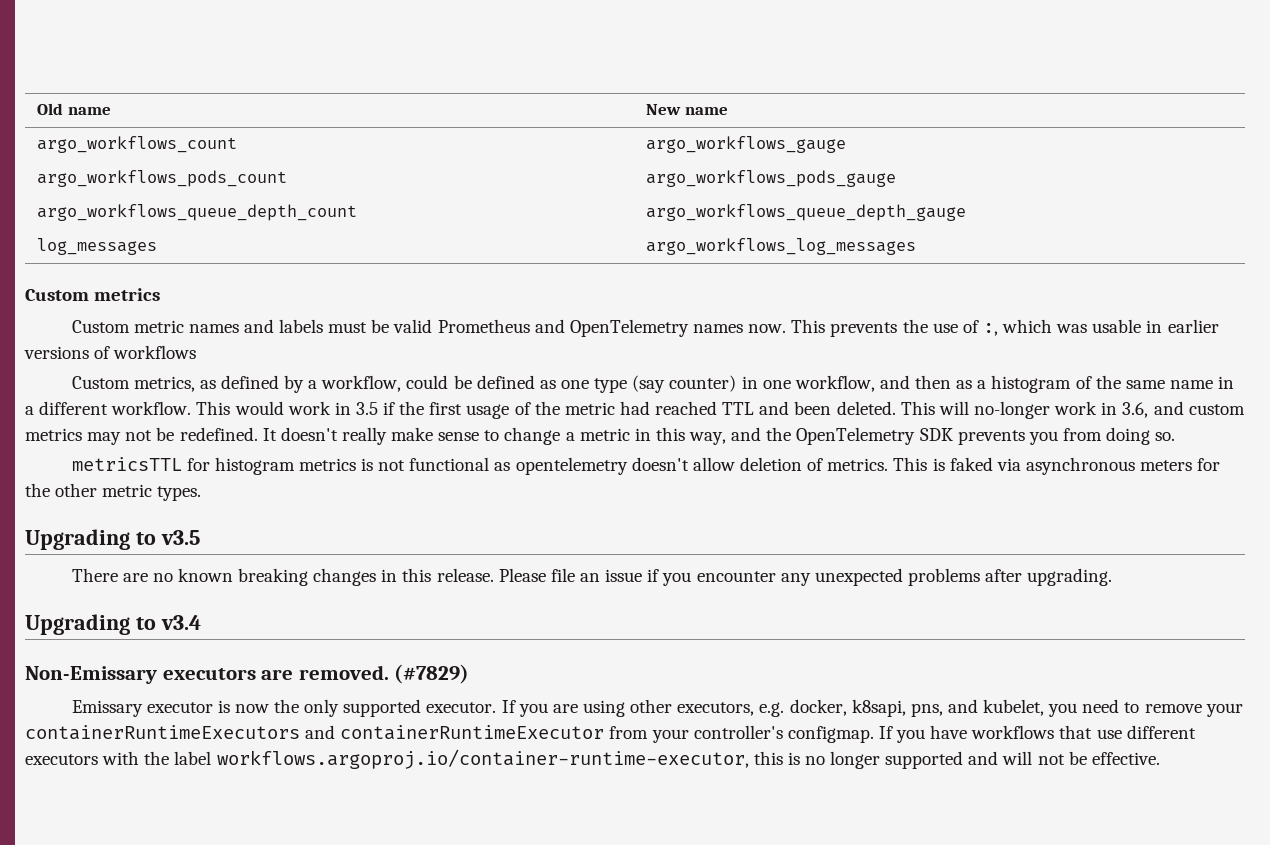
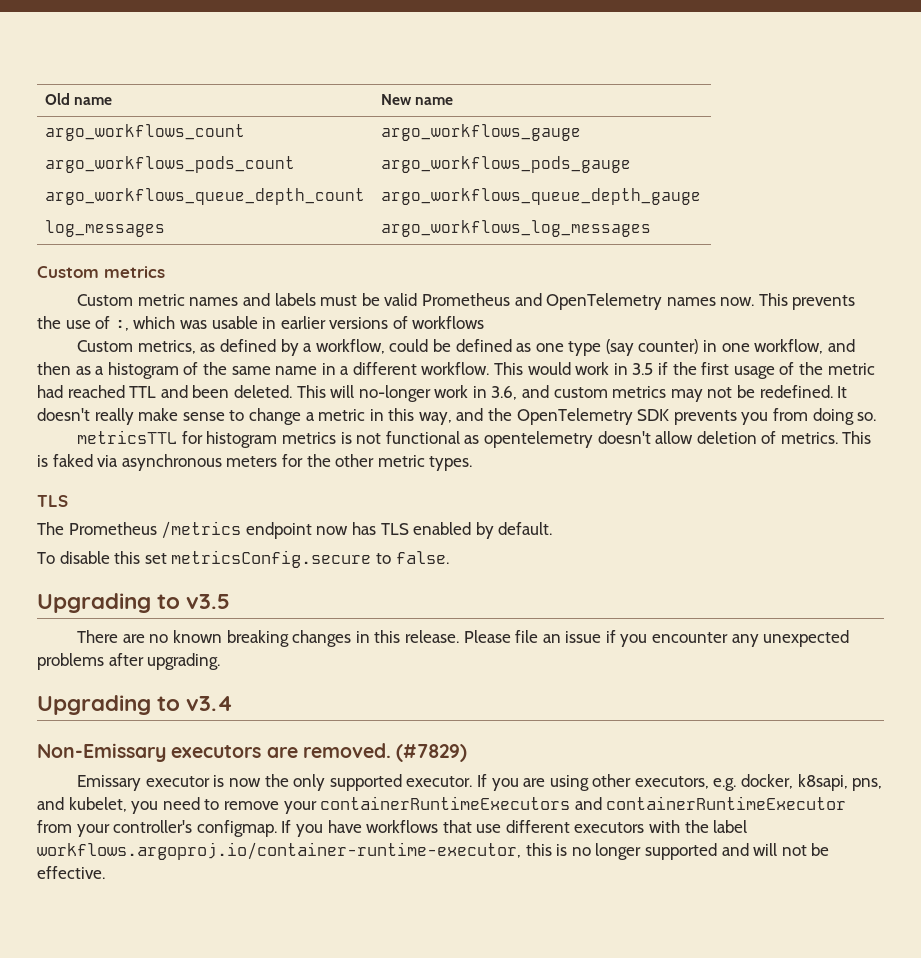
  This is faked via asynchronous meters for the other metric types.
+ TLS
+ The Prometheus /metrics endpoint now has TLS enabled by default.
+ To disable this set metricsConfig.secure to false.

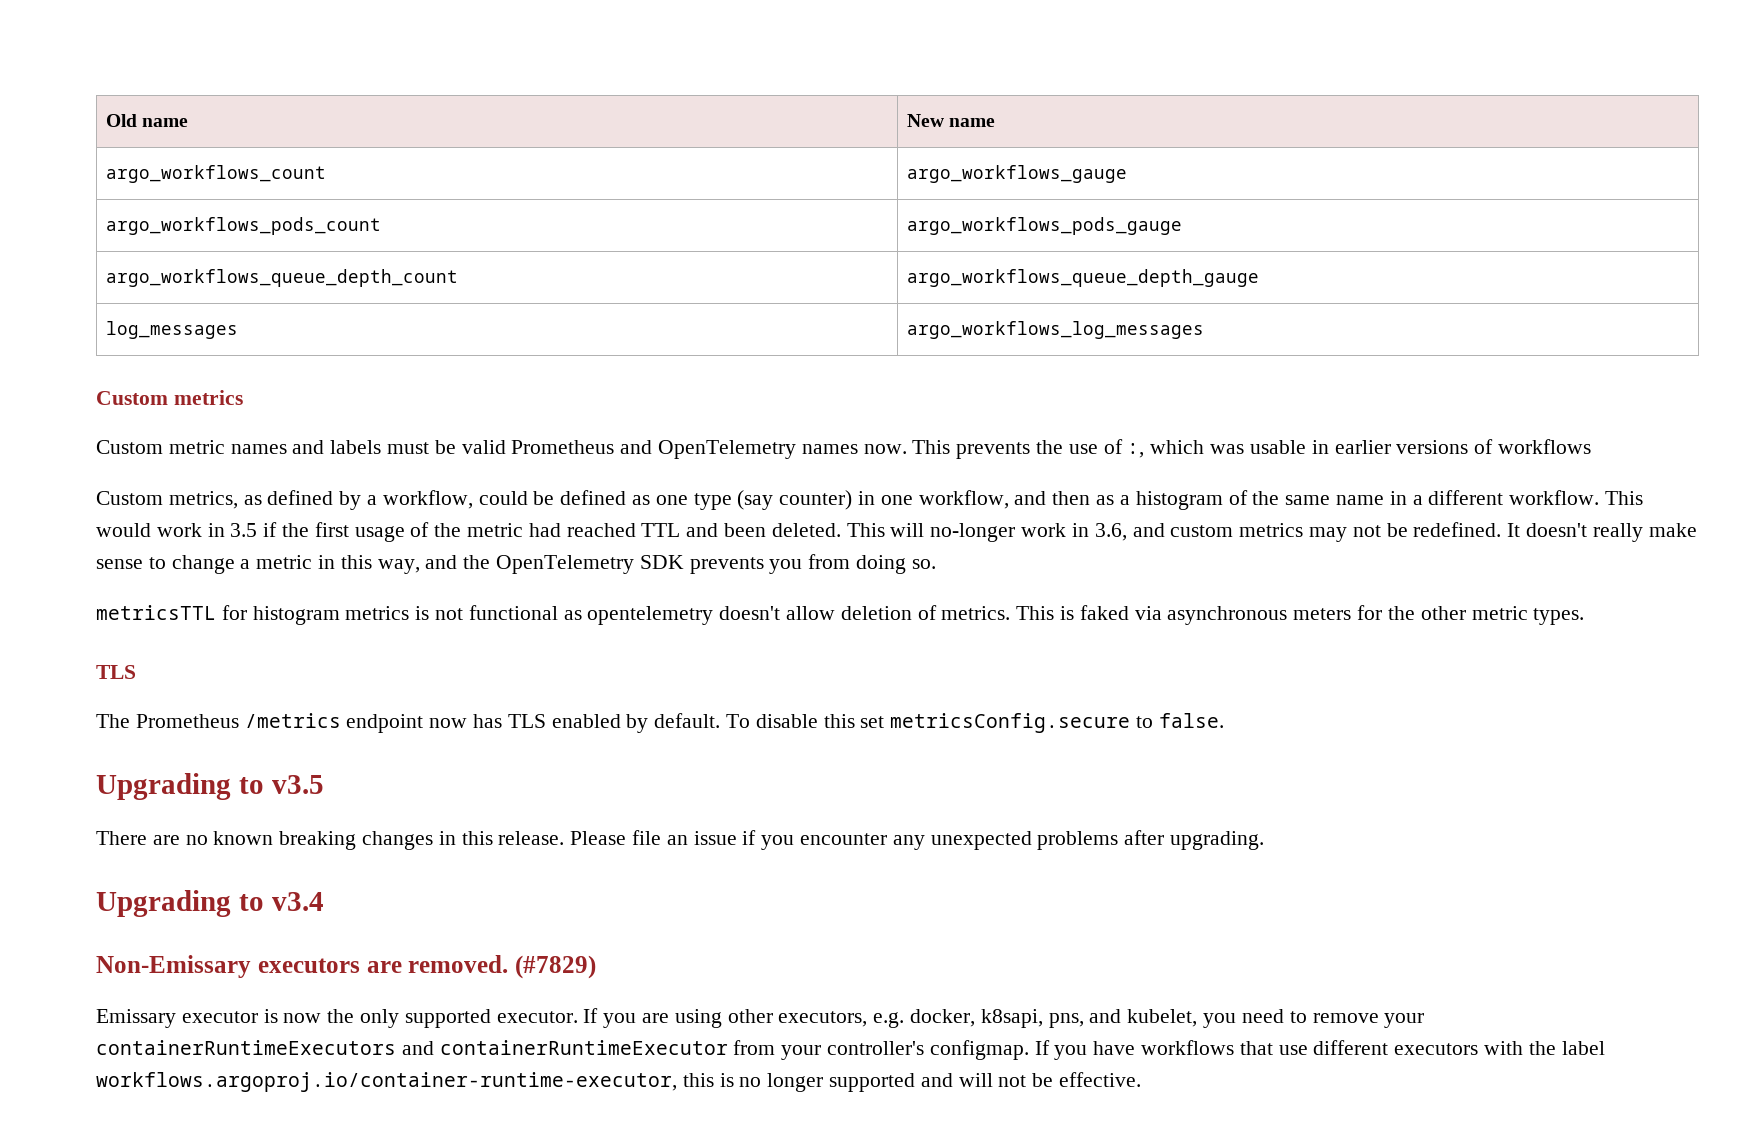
- The Prometheus /metrics endpoint now has TLS enabled by default.
- To disable this set metricsConfig.secure to false.
+ The Prometheus /metrics endpoint now has TLS enabled by default. To disable this set metricsConfig.secure to false.

